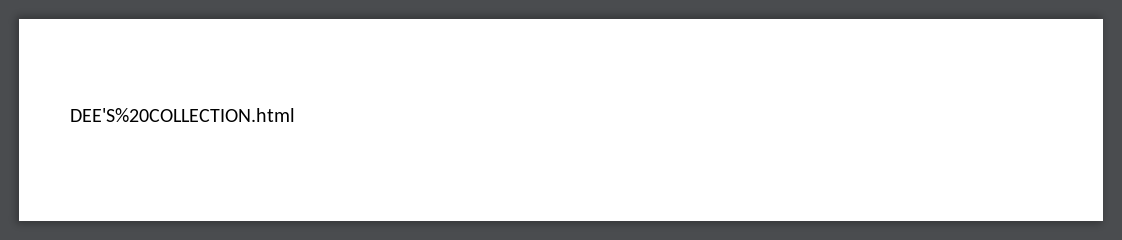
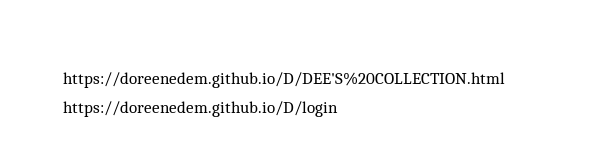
- DEE'S%20COLLECTION.html
+ https://doreenedem.github.io/D/DEE'S%20COLLECTION.html https://doreenedem.github.io/D/login

